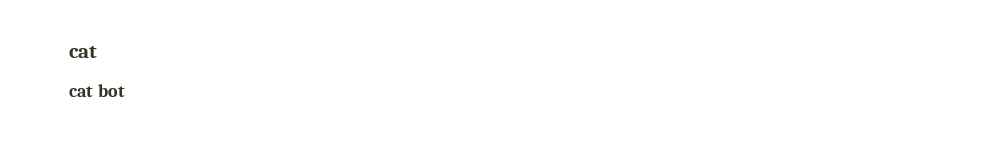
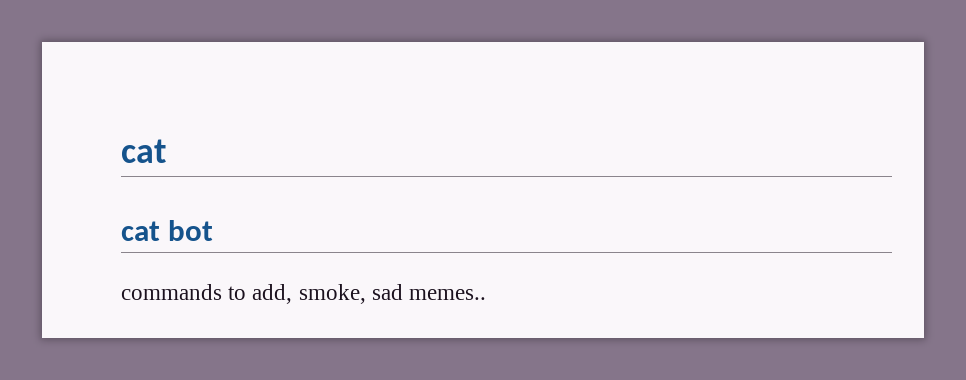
+ commands to add, smoke, sad memes..

